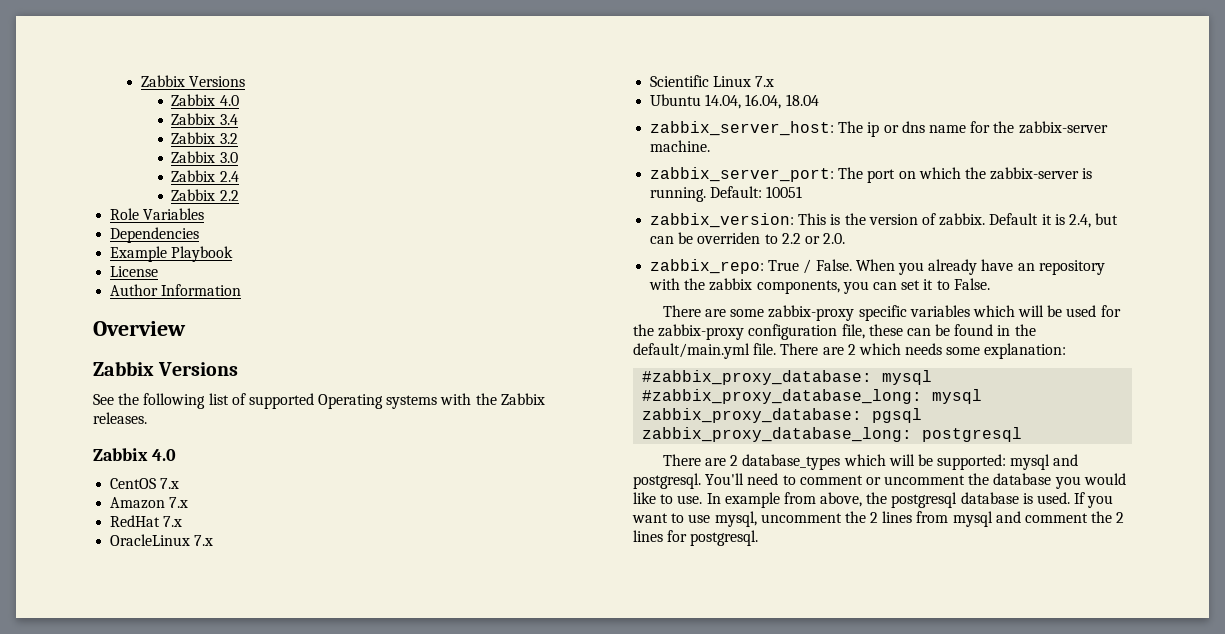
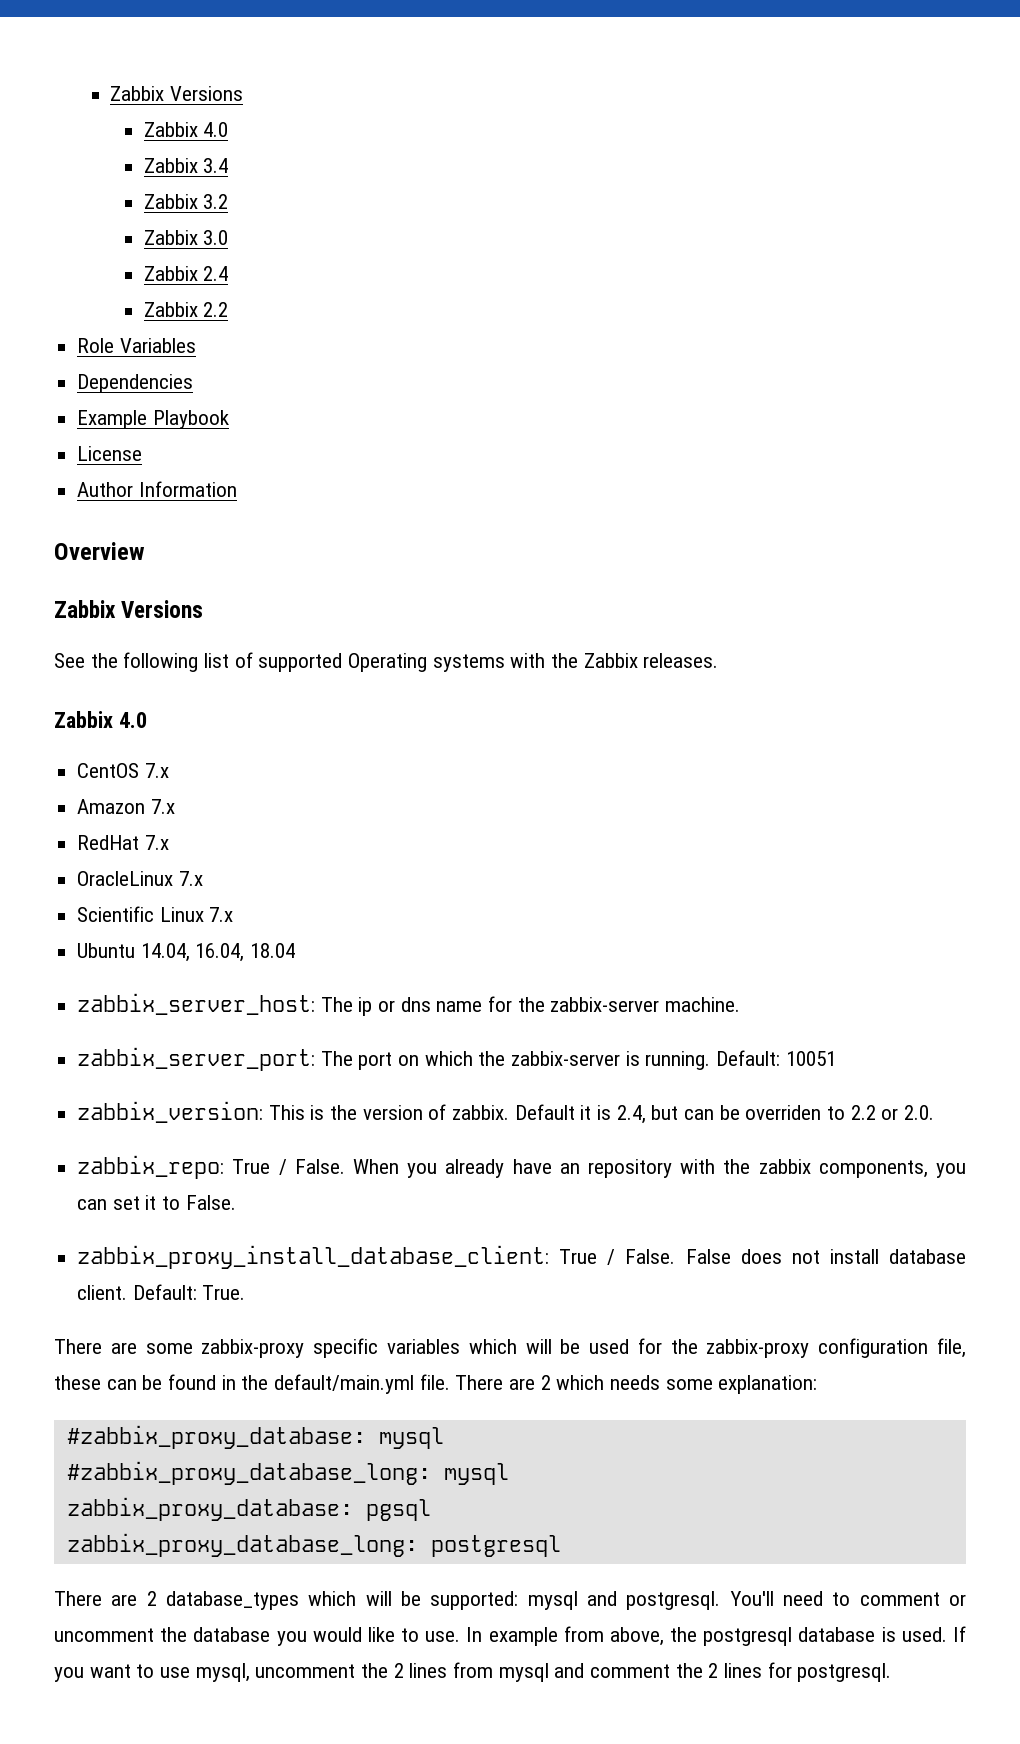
+ zabbix_proxy_install_database_client: True / False. False does not install database client. Default: True.

